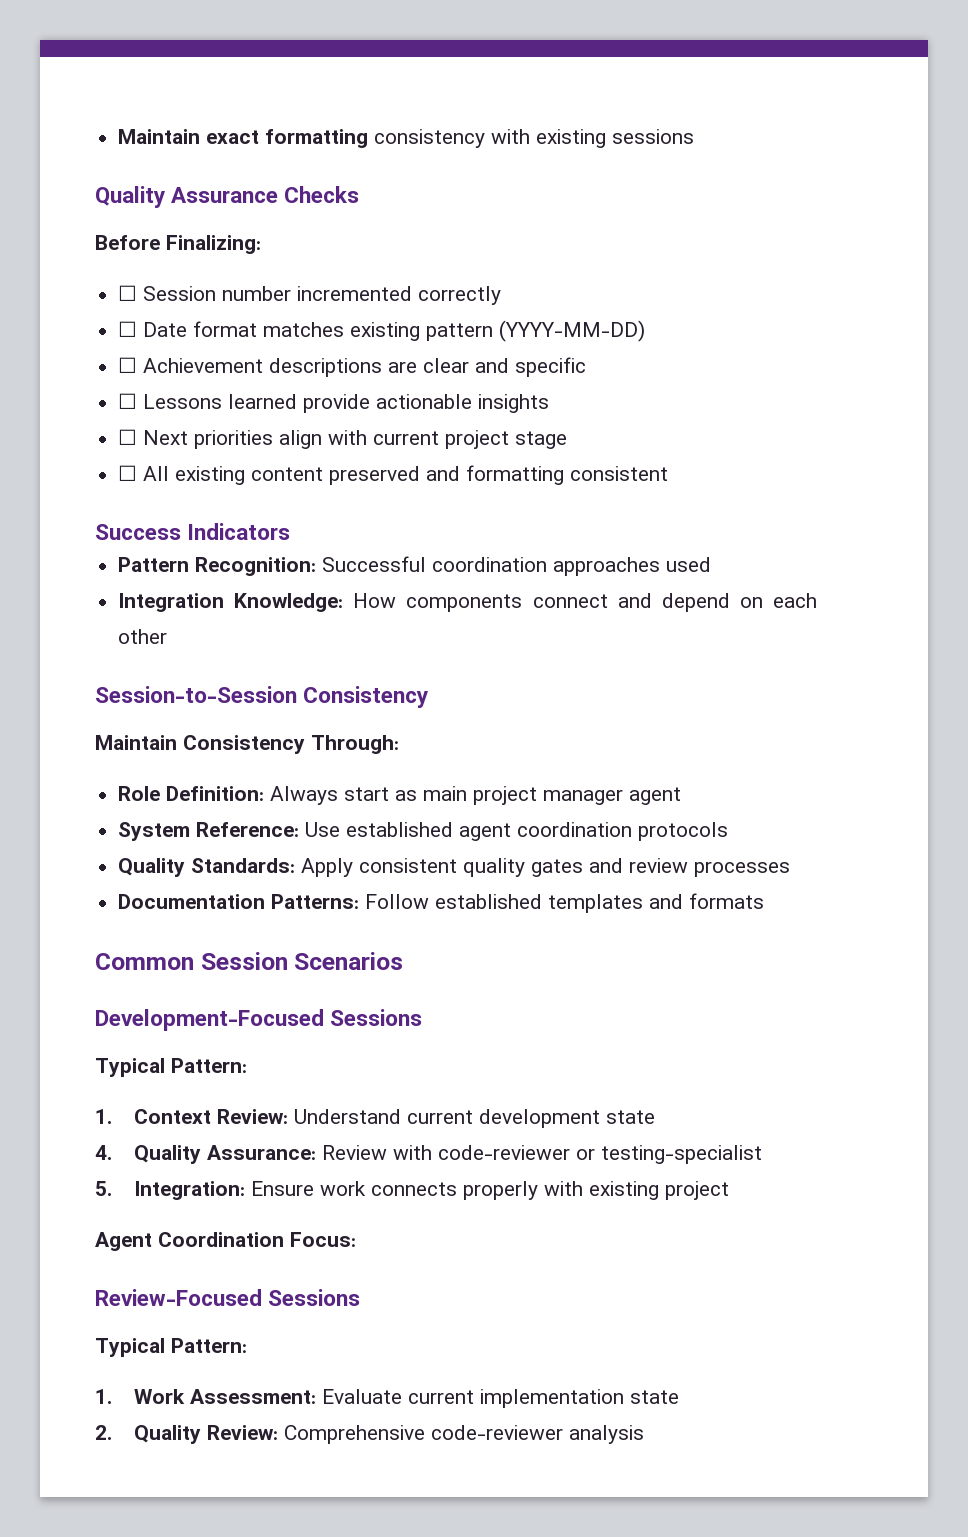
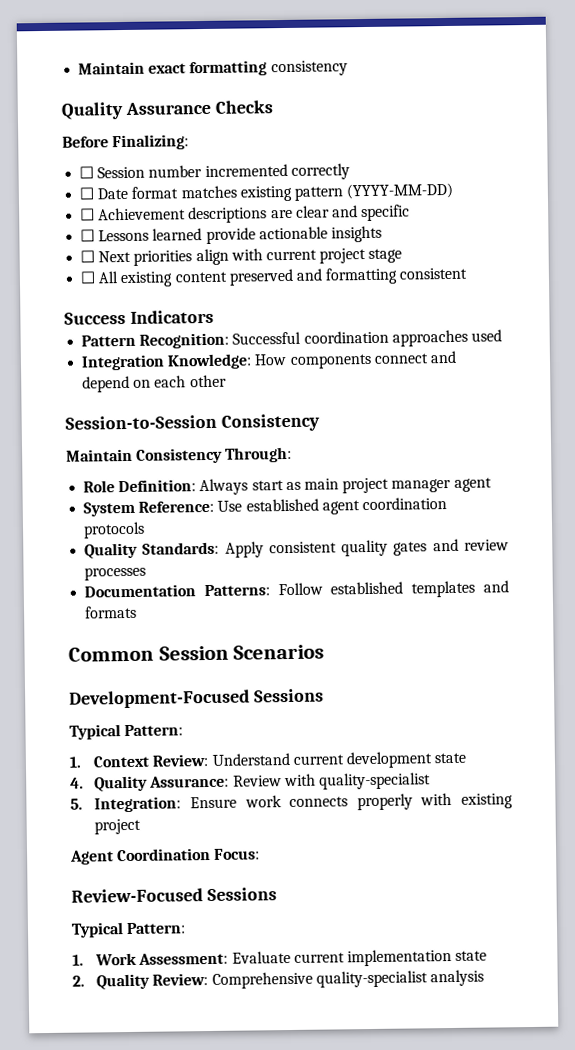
- Maintain exact formatting consistency with existing sessions
+ Maintain exact formatting consistency
- 4. Quality Assurance: Review with code-reviewer or testing-specialist
+ 4. Quality Assurance: Review with quality-specialist
- 2. Quality Review: Comprehensive code-reviewer analysis
+ 2. Quality Review: Comprehensive quality-specialist analysis

